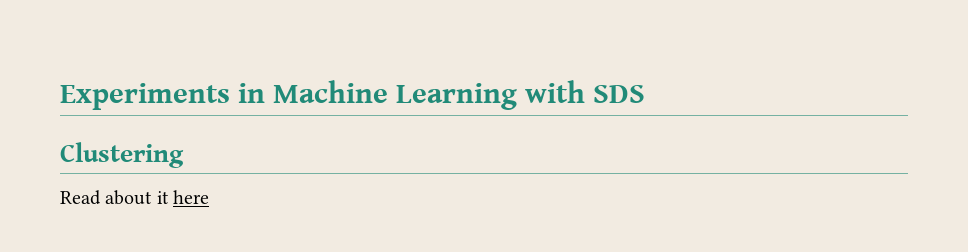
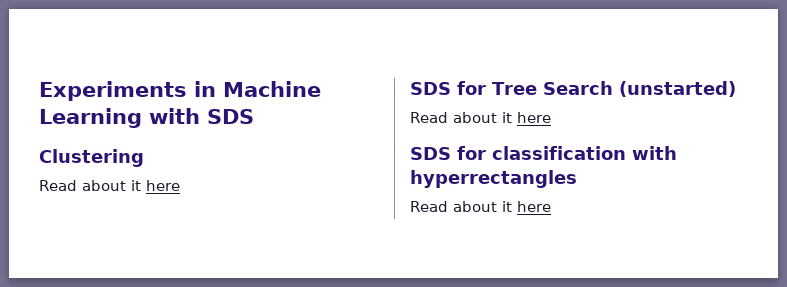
+ SDS for Tree Search (unstarted)
+ Read about it here
+ SDS for classification with hyperrectangles
+ Read about it here

